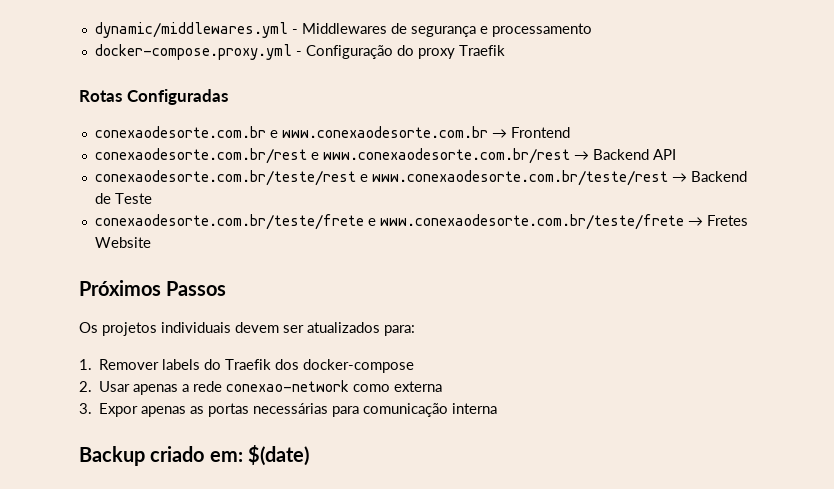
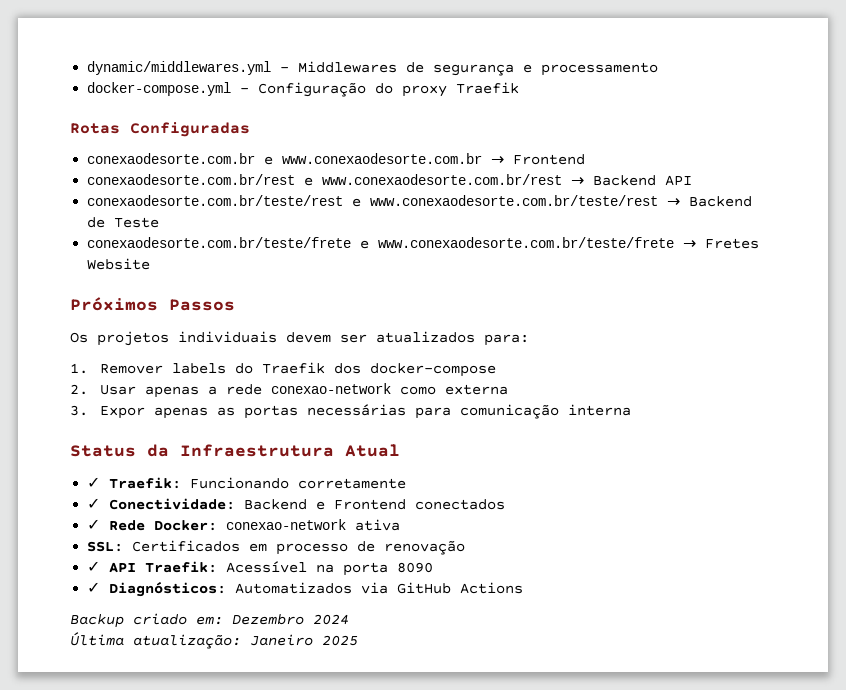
- docker-compose.proxy.yml - Configuração do proxy Traefik
+ docker-compose.yml - Configuração do proxy Traefik
- Backup criado em: $(date)
+ Status da Infraestrutura Atual
+ ✓ Traefik: Funcionando corretamente
+ ✓ Conectividade: Backend e Frontend conectados
+ ✓ Rede Docker: conexao-network ativa
+ SSL: Certificados em processo de renovação
+ ✓ API Traefik: Acessível na porta 8090
+ ✓ Diagnósticos: Automatizados via GitHub Actions
+ Backup criado em: Dezembro 2024
+ Última atualização: Janeiro 2025

